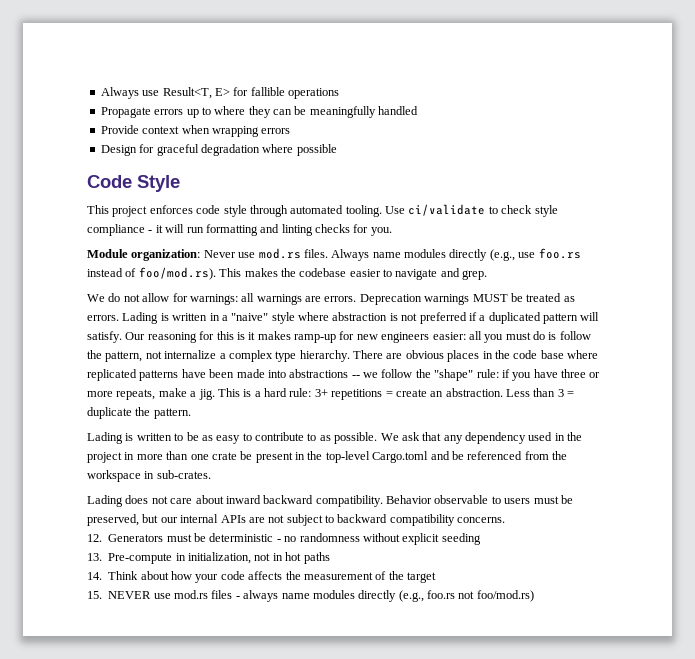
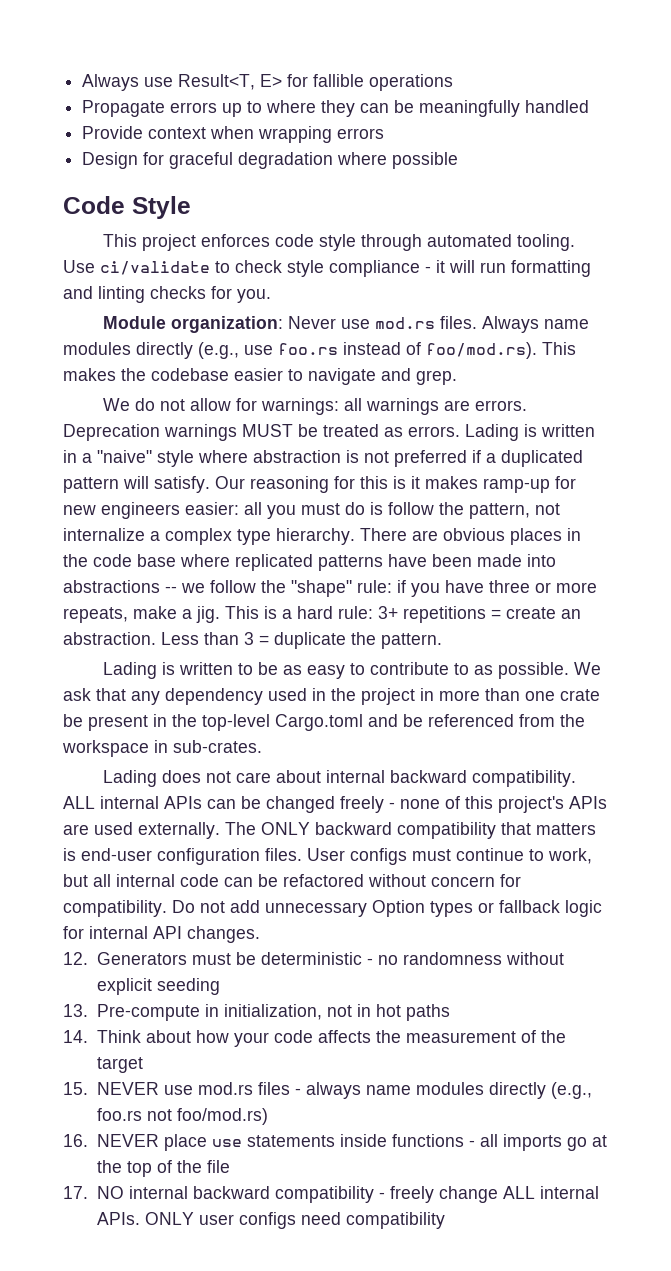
- Lading does not care about inward backward compatibility.
+ Lading does not care about internal backward compatibility.
- Behavior observable to users must be preserved, but our internal APIs are not subject to backward compatibility concerns.
+ ALL internal APIs can be changed freely - none of this project's APIs are used externally. The ONLY backward compatibility that matters is end-user configuration files. User configs must continue to work, but all internal code can be refactored without concern for compatibility. Do not add unnecessary Option types or fallback logic for internal API changes.
+ 16. NEVER place use statements inside functions - all imports go at the top of the file
+ 17. NO internal backward compatibility - freely change ALL internal APIs. ONLY user configs need compatibility

